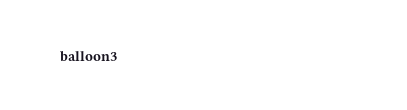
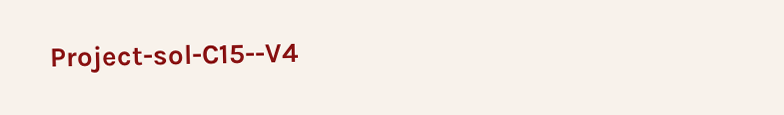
- balloon3
+ Project-sol-C15--V4

